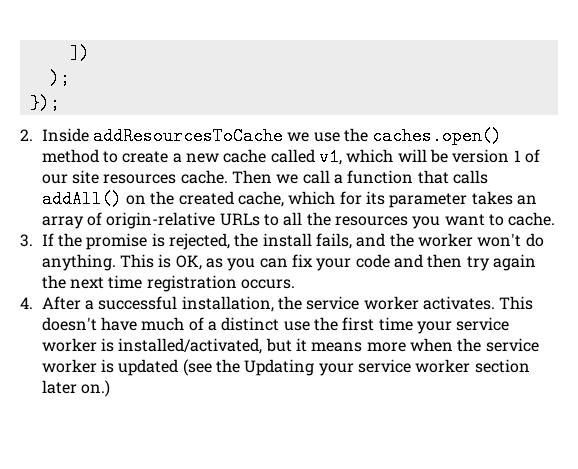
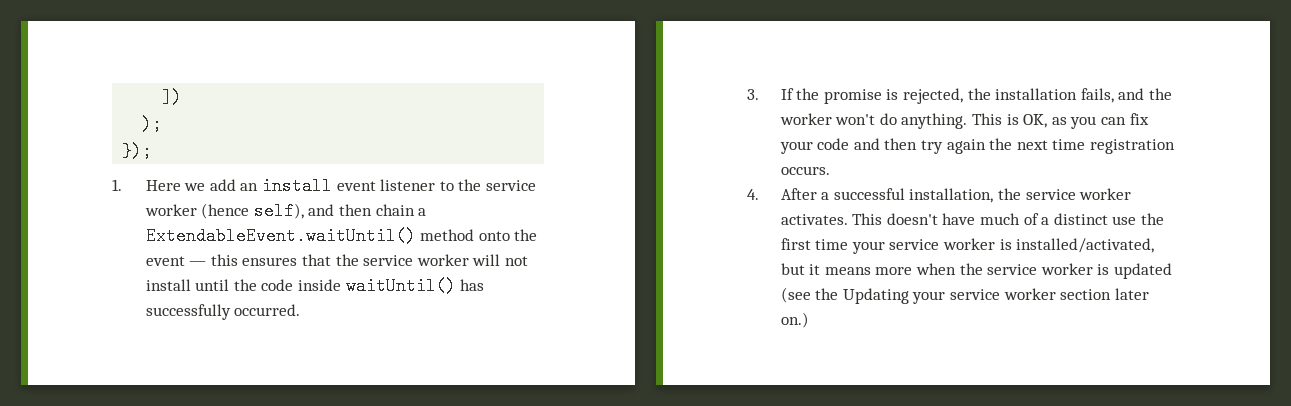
- 2. Inside addResourcesToCache we use the caches.open() method to create a new cache called v1, which will be version 1 of our site resources cache. Then we call a function that calls addAll() on the created cache, which for its parameter takes an array of origin-relative URLs to all the resources you want to cache.
+ 1. Here we add an install event listener to the service worker (hence self), and then chain a ExtendableEvent.waitUntil() method onto the event — this ensures that the service worker will not install until the code inside waitUntil() has successfully occurred.
- 3. If the promise is rejected, the install fails, and the worker won't do anything.
+ 3. If the promise is rejected, the installation fails, and the worker won't do anything.

